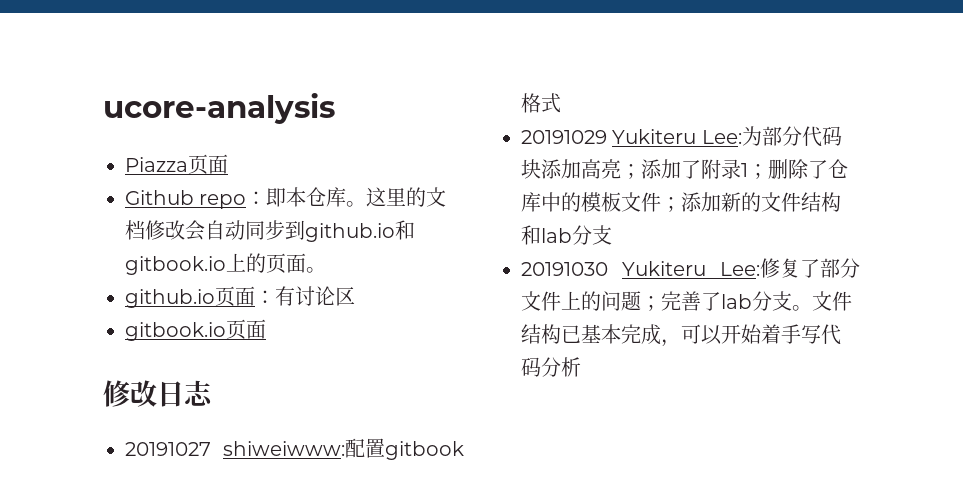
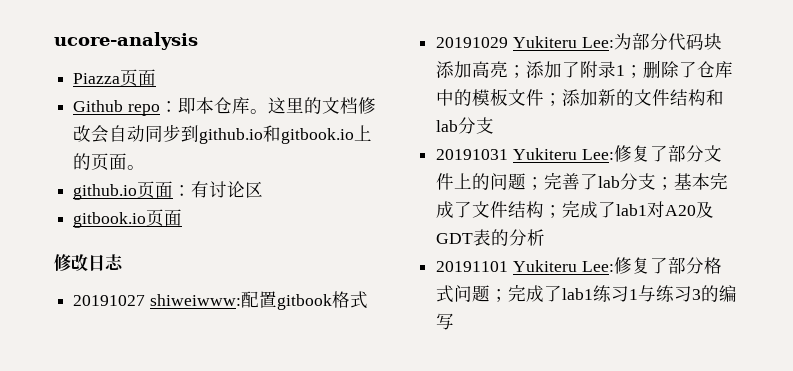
- 20191030 Yukiteru Lee:修复了部分文件上的问题；完善了lab分支。文件结构已基本完成，可以开始着手写代码分析
+ 20191031 Yukiteru Lee:修复了部分文件上的问题；完善了lab分支；基本完成了文件结构；完成了lab1对A20及GDT表的分析
+ 20191101 Yukiteru Lee:修复了部分格式问题；完成了lab1练习1与练习3的编写

